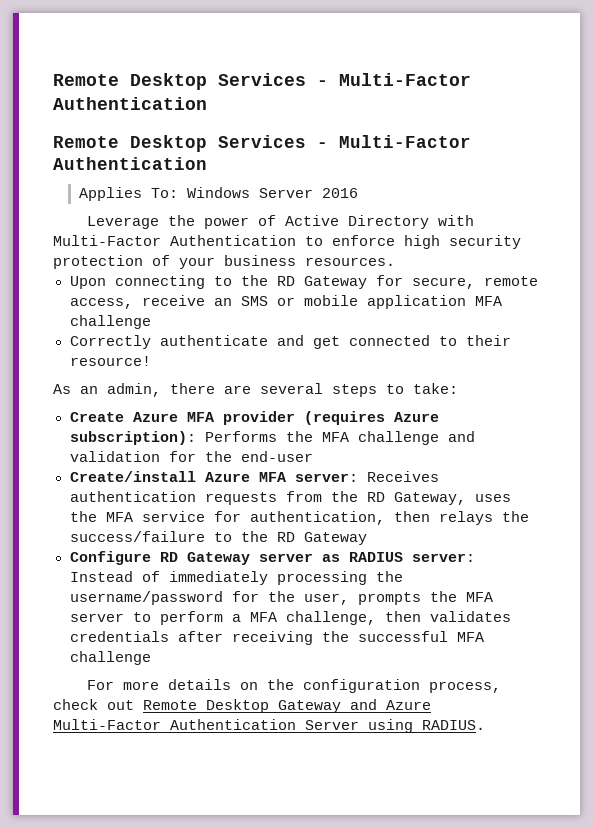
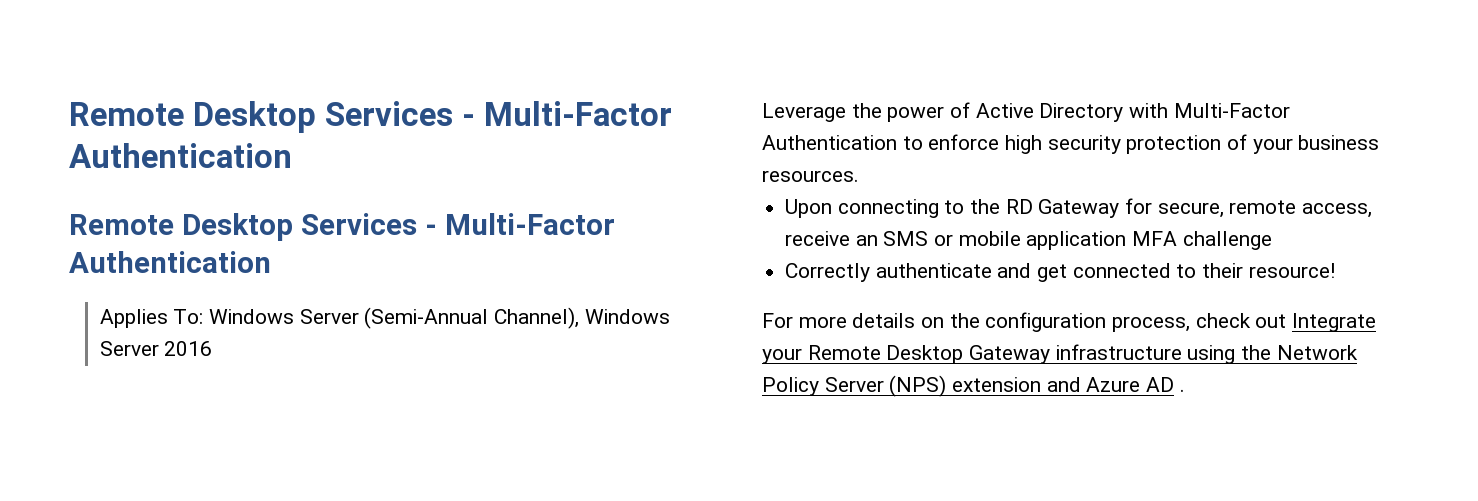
- Applies To: Windows Server 2016
+ Applies To: Windows Server (Semi-Annual Channel), Windows Server 2016
- As an admin, there are several steps to take:
- Create Azure MFA provider (requires Azure subscription): Performs the MFA challenge and validation for the end-user
- Create/install Azure MFA server: Receives authentication requests from the RD Gateway, uses the MFA service for authentication, then relays the success/failure to the RD Gateway
- Configure RD Gateway server as RADIUS server: Instead of immediately processing the username/password for the user, prompts the MFA server to perform a MFA challenge, then validates credentials after receiving the successful MFA challenge
- For more details on the configuration process, check out Remote Desktop Gateway and Azure Multi-Factor Authentication Server using RADIUS.
+ For more details on the configuration process, check out Integrate your Remote Desktop Gateway infrastructure using the Network Policy Server (NPS) extension and Azure AD .

